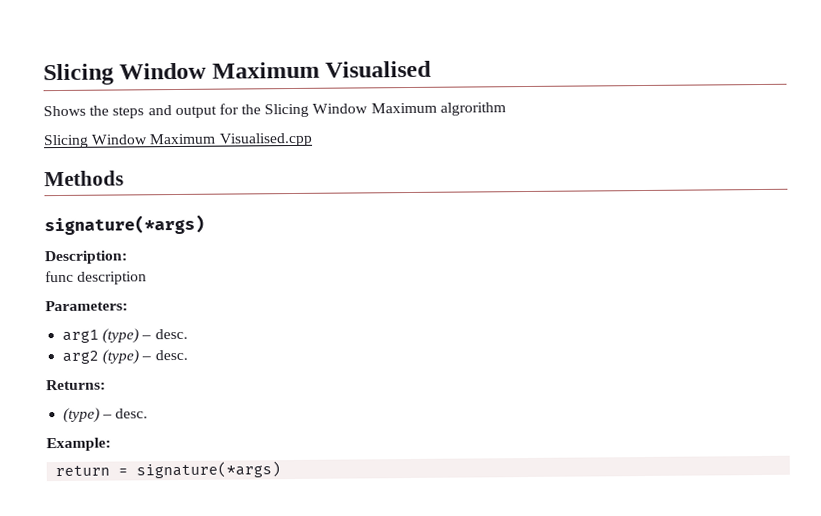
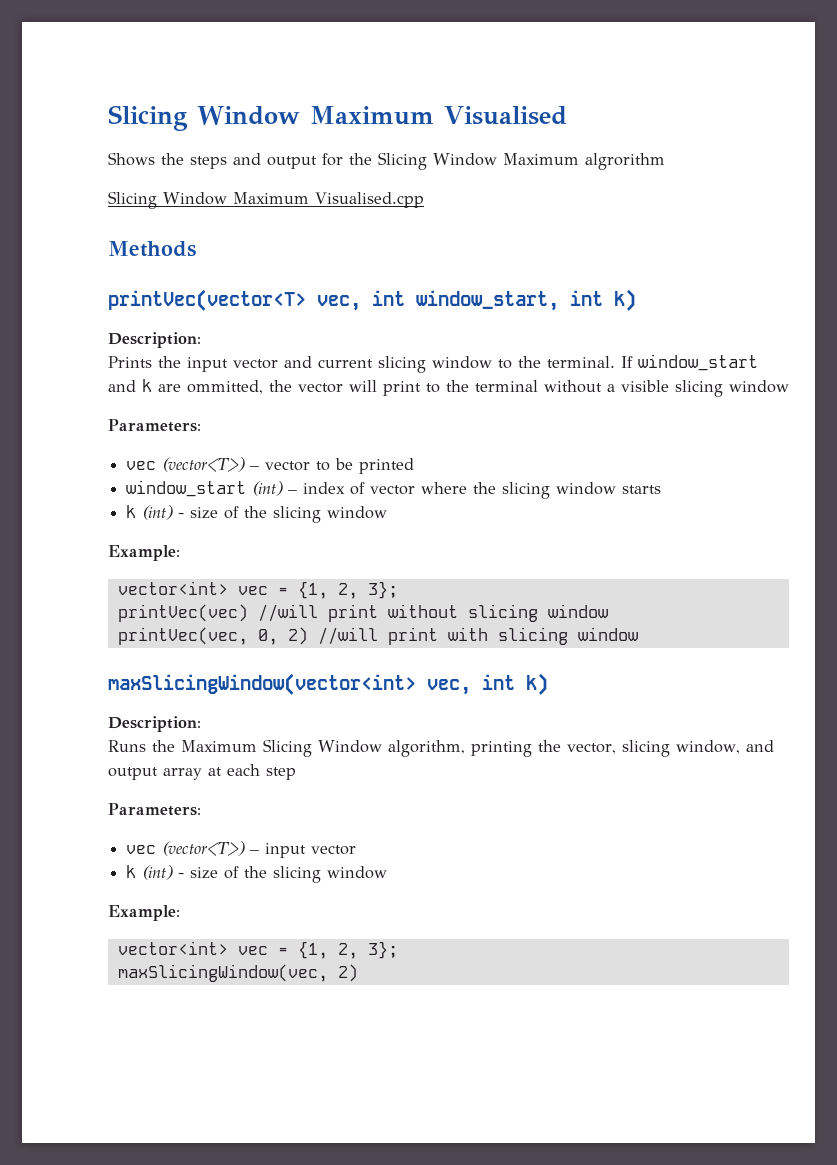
  Methods
- signature(*args)
+ printVec(vector<T> vec, int window_start, int k)
  Description:
- func description
+ Prints the input vector and current slicing window to the terminal. If window_start and k are ommitted, the vector will print to the terminal without a visible slicing window
  Parameters:
- arg1 (type) – desc.
- arg2 (type) – desc.
- Returns:
- (type) – desc.
+ vec (vector<T>) – vector to be printed
+ window_start (int) – index of vector where the slicing window starts
+ k (int) - size of the slicing window
  Example:
- return = signature(*args)
+ vector<int> vec = {1, 2, 3};
+ printVec(vec) //will print without slicing window
+ printVec(vec, 0, 2) //will print with slicing window
+ maxSlicingWindow(vector<int> vec, int k)
+ Description:
+ Runs the Maximum Slicing Window algorithm, printing the vector, slicing window, and output array at each step
+ Parameters:
+ vec (vector<T>) – input vector
+ k (int) - size of the slicing window
+ Example:
+ vector<int> vec = {1, 2, 3};
+ maxSlicingWindow(vec, 2)

